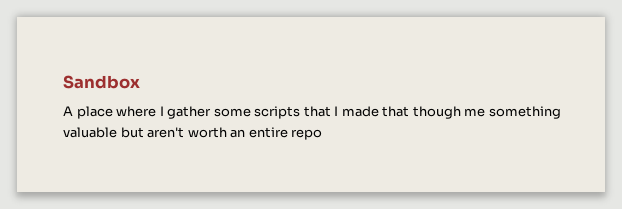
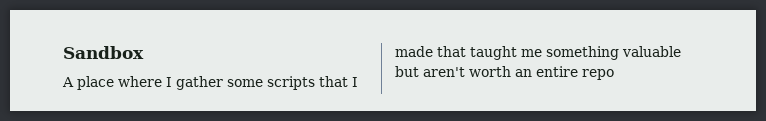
- A place where I gather some scripts that I made that though me something valuable but aren't worth an entire repo
+ A place where I gather some scripts that I made that taught me something valuable but aren't worth an entire repo

